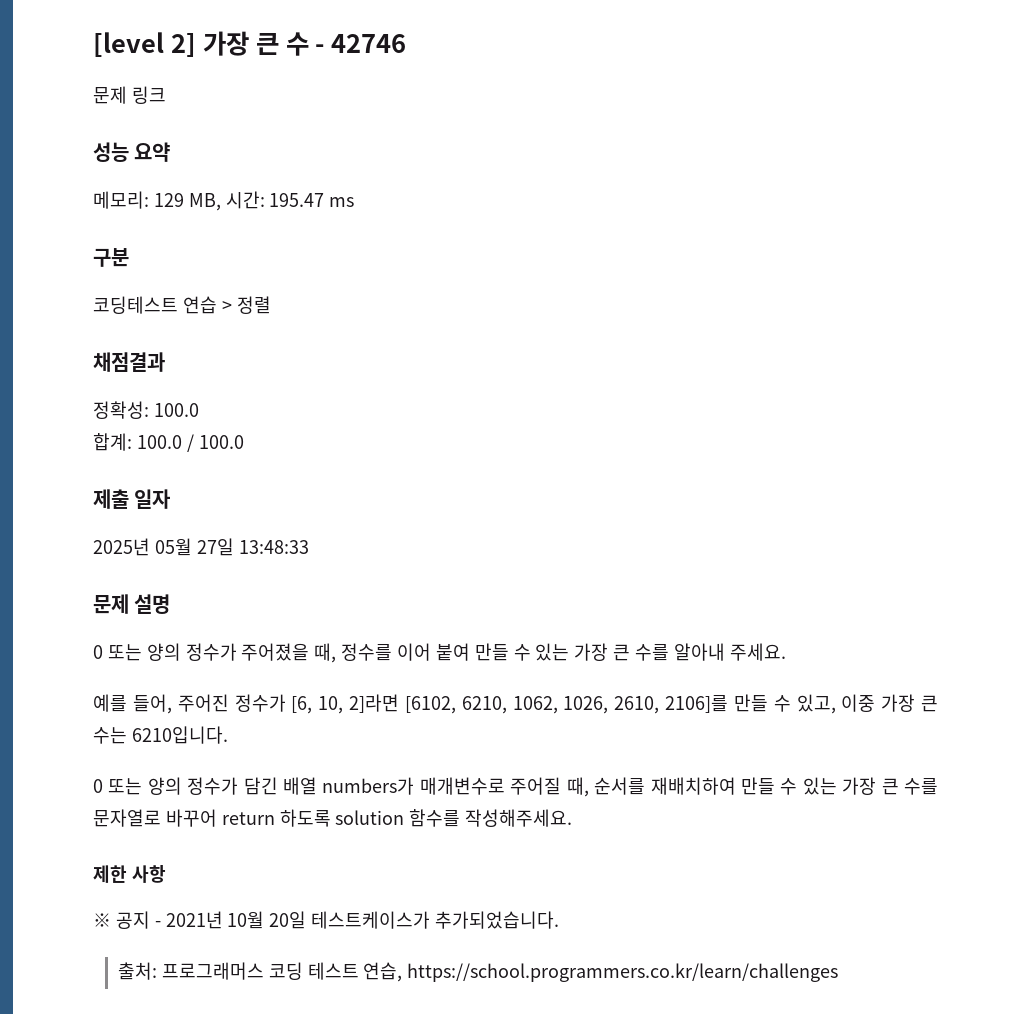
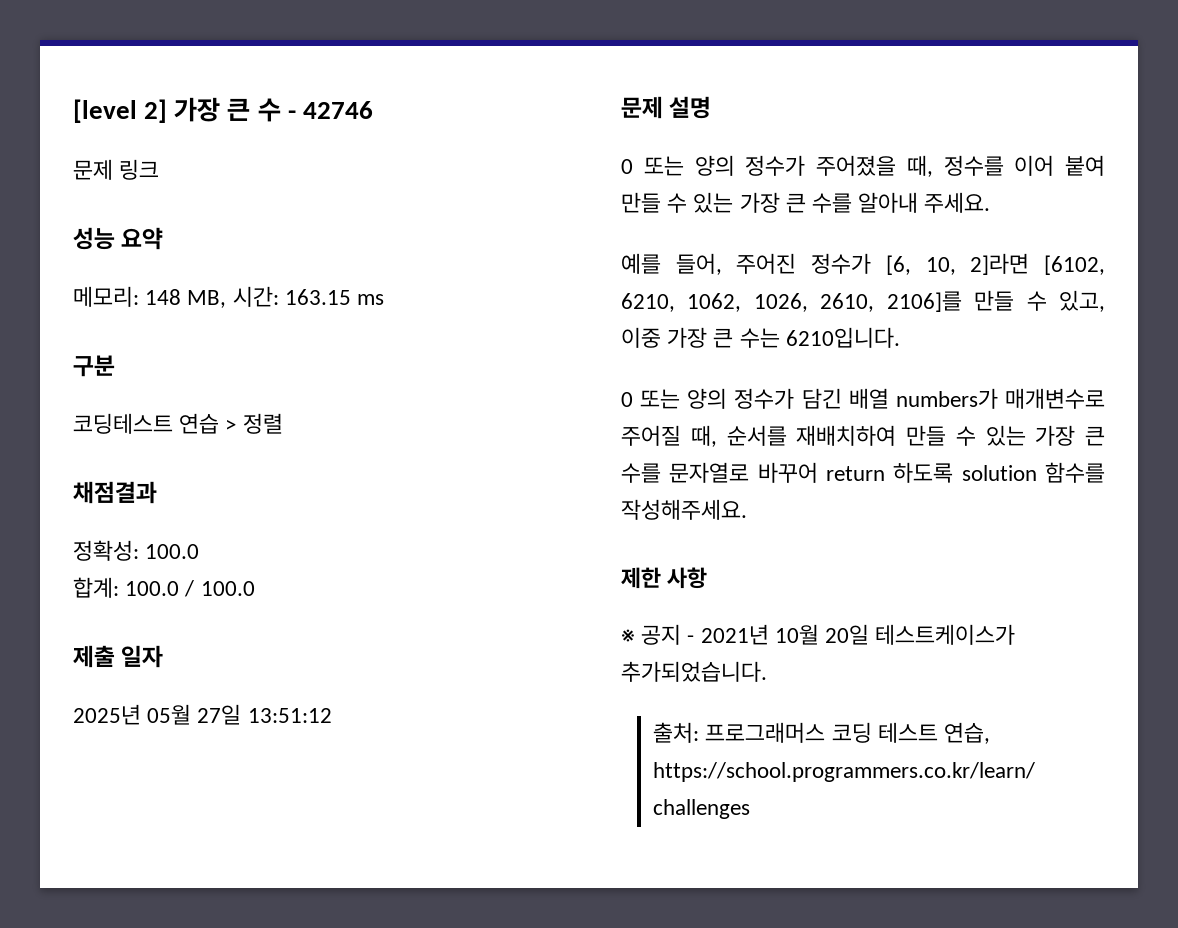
- 메모리: 129 MB, 시간: 195.47 ms
+ 메모리: 148 MB, 시간: 163.15 ms
- 2025년 05월 27일 13:48:33
+ 2025년 05월 27일 13:51:12

